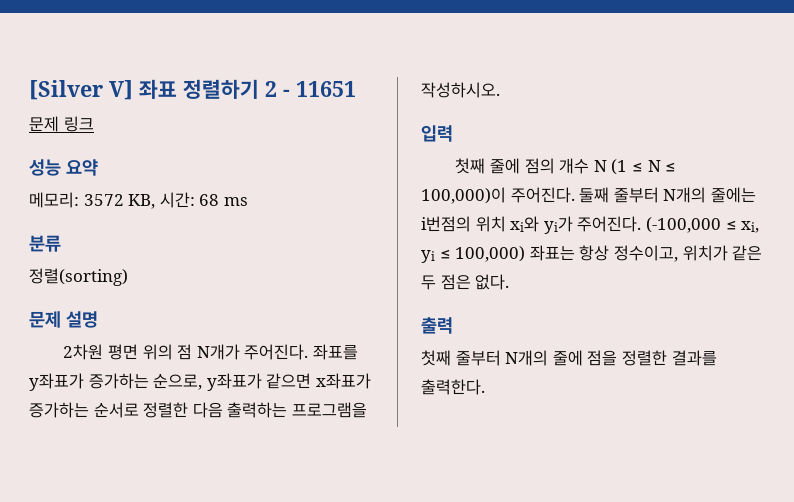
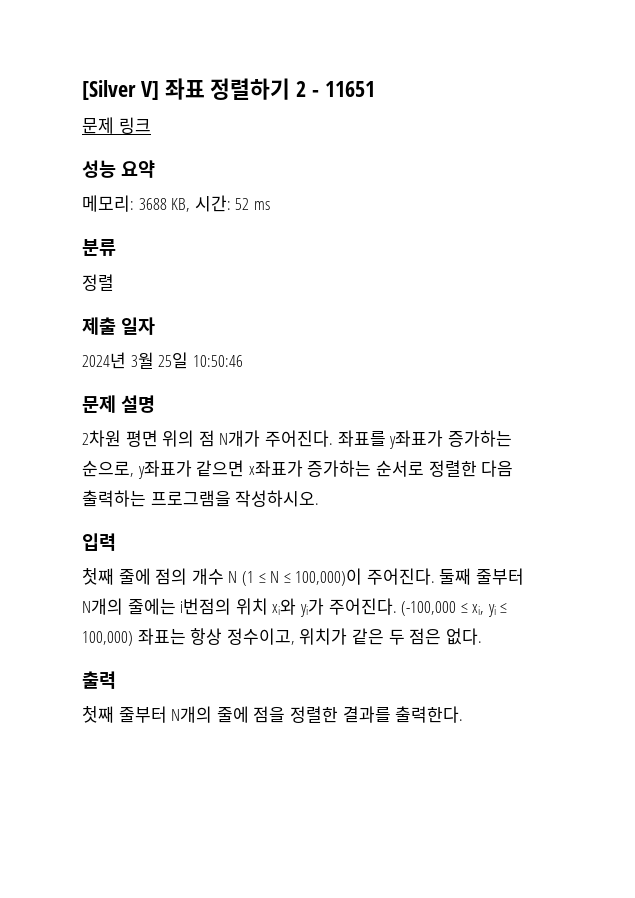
- 메모리: 3572 KB, 시간: 68 ms
+ 메모리: 3688 KB, 시간: 52 ms
- 정렬(sorting)
+ 정렬
+ 제출 일자
+ 2024년 3월 25일 10:50:46

